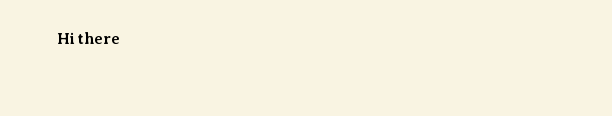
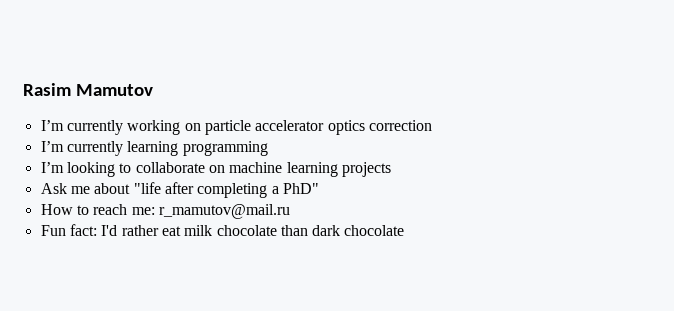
- Hi there
+ Rasim Mamutov
+ I’m currently working on particle accelerator optics correction
+ I’m currently learning programming
+ I’m looking to collaborate on machine learning projects
+ Ask me about "life after completing a PhD"
+ How to reach me: r_mamutov@mail.ru
+ Fun fact: I'd rather eat milk chocolate than dark chocolate

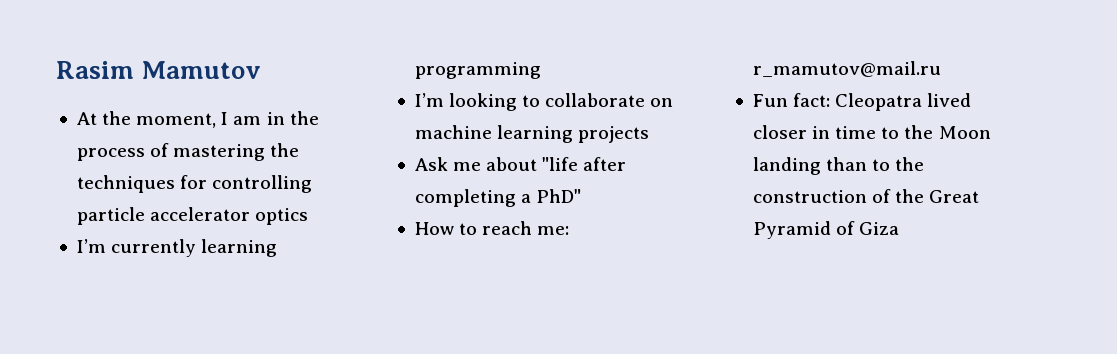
- I’m currently working on particle accelerator optics correction
+ At the moment, I am in the process of mastering the techniques for controlling particle accelerator optics
- Fun fact: I'd rather eat milk chocolate than dark chocolate
+ Fun fact: Cleopatra lived closer in time to the Moon landing than to the construction of the Great Pyramid of Giza

